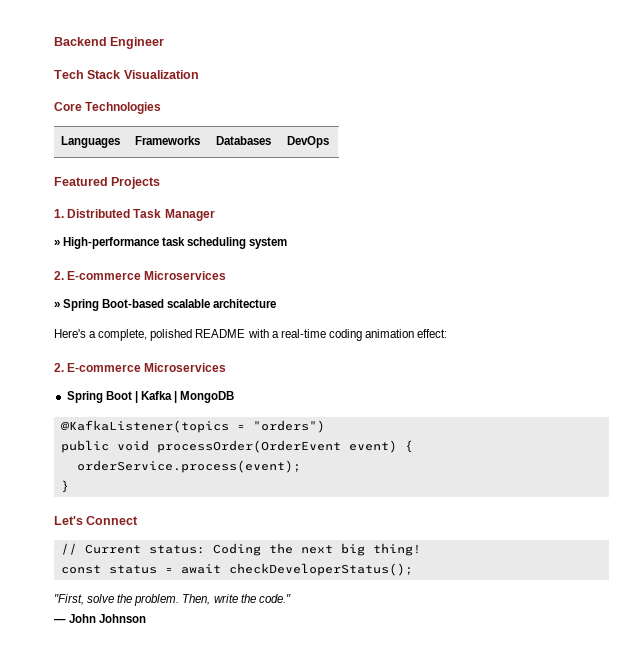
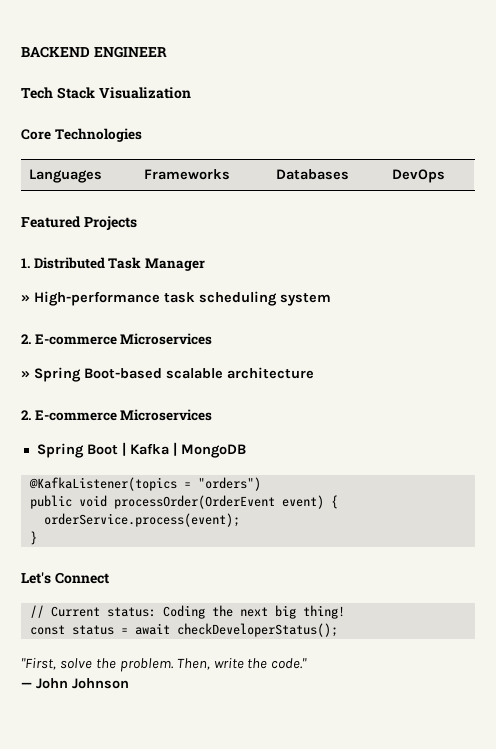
- Backend Engineer
+ BACKEND ENGINEER
- Here's a complete, polished README with a real-time coding animation effect:

